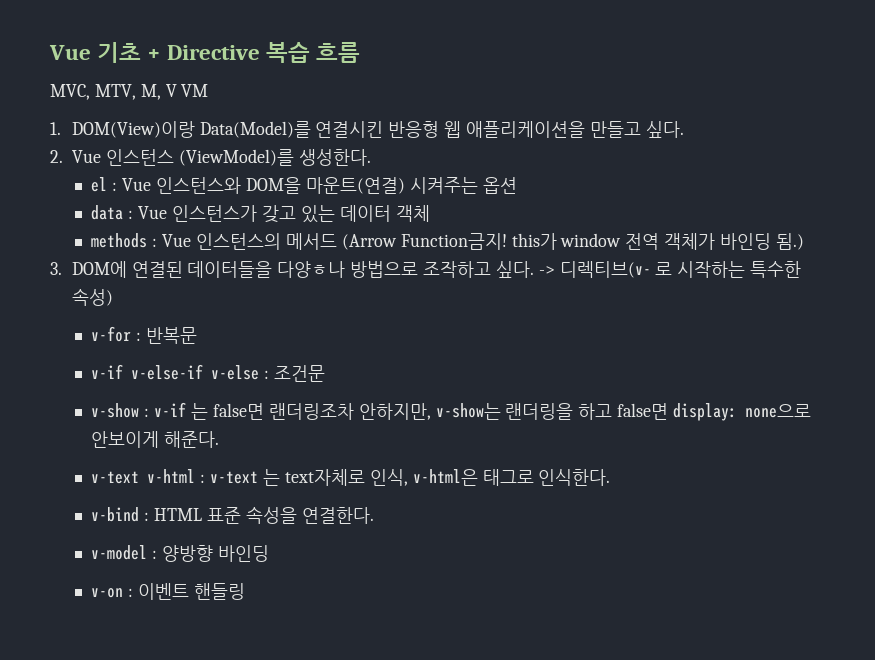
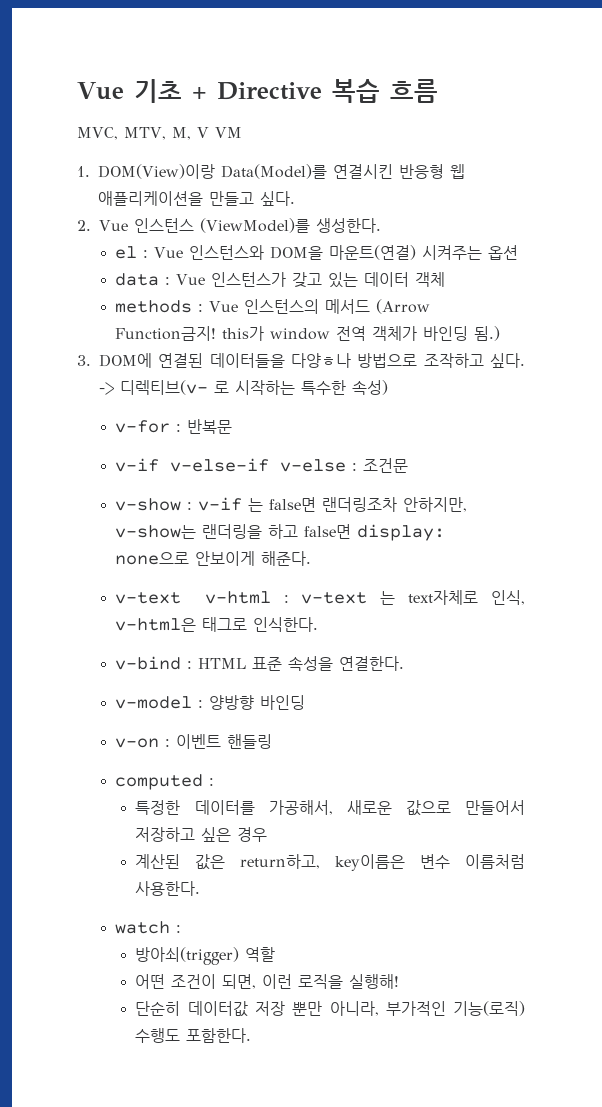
+ computed :
+ 특정한 데이터를 가공해서, 새로운 값으로 만들어서 저장하고 싶은 경우
+ 계산된 값은 return하고, key이름은 변수 이름처럼 사용한다.
+ watch :
+ 방아쇠(trigger) 역할
+ 어떤 조건이 되면, 이런 로직을 실행해!
+ 단순히 데이터값 저장 뿐만 아니라, 부가적인 기능(로직) 수행도 포함한다.

